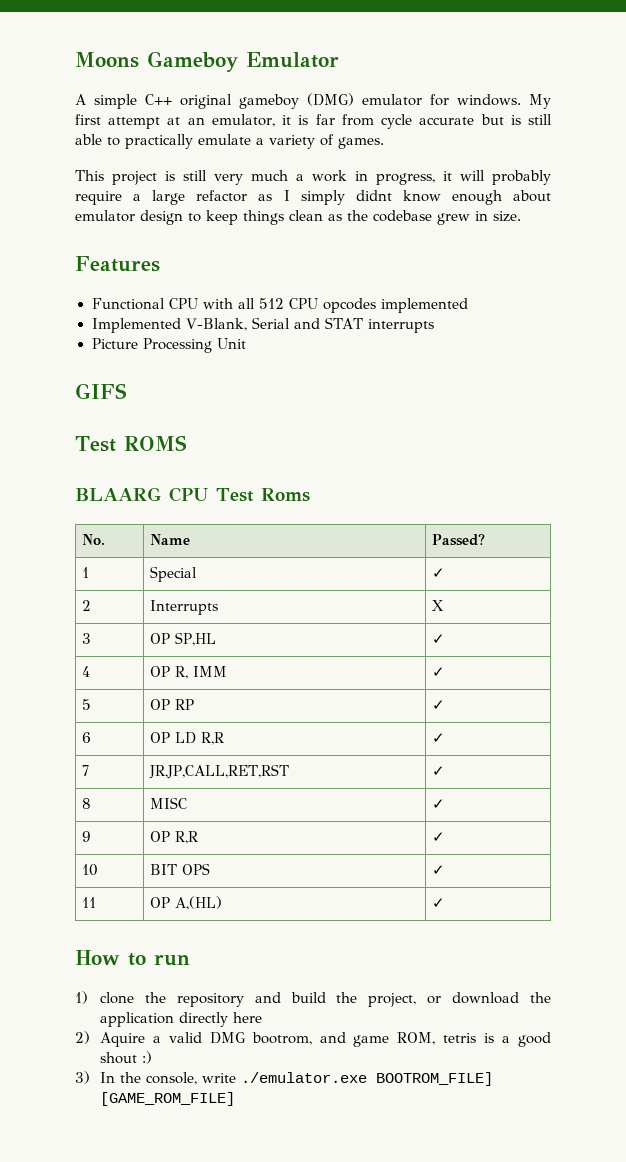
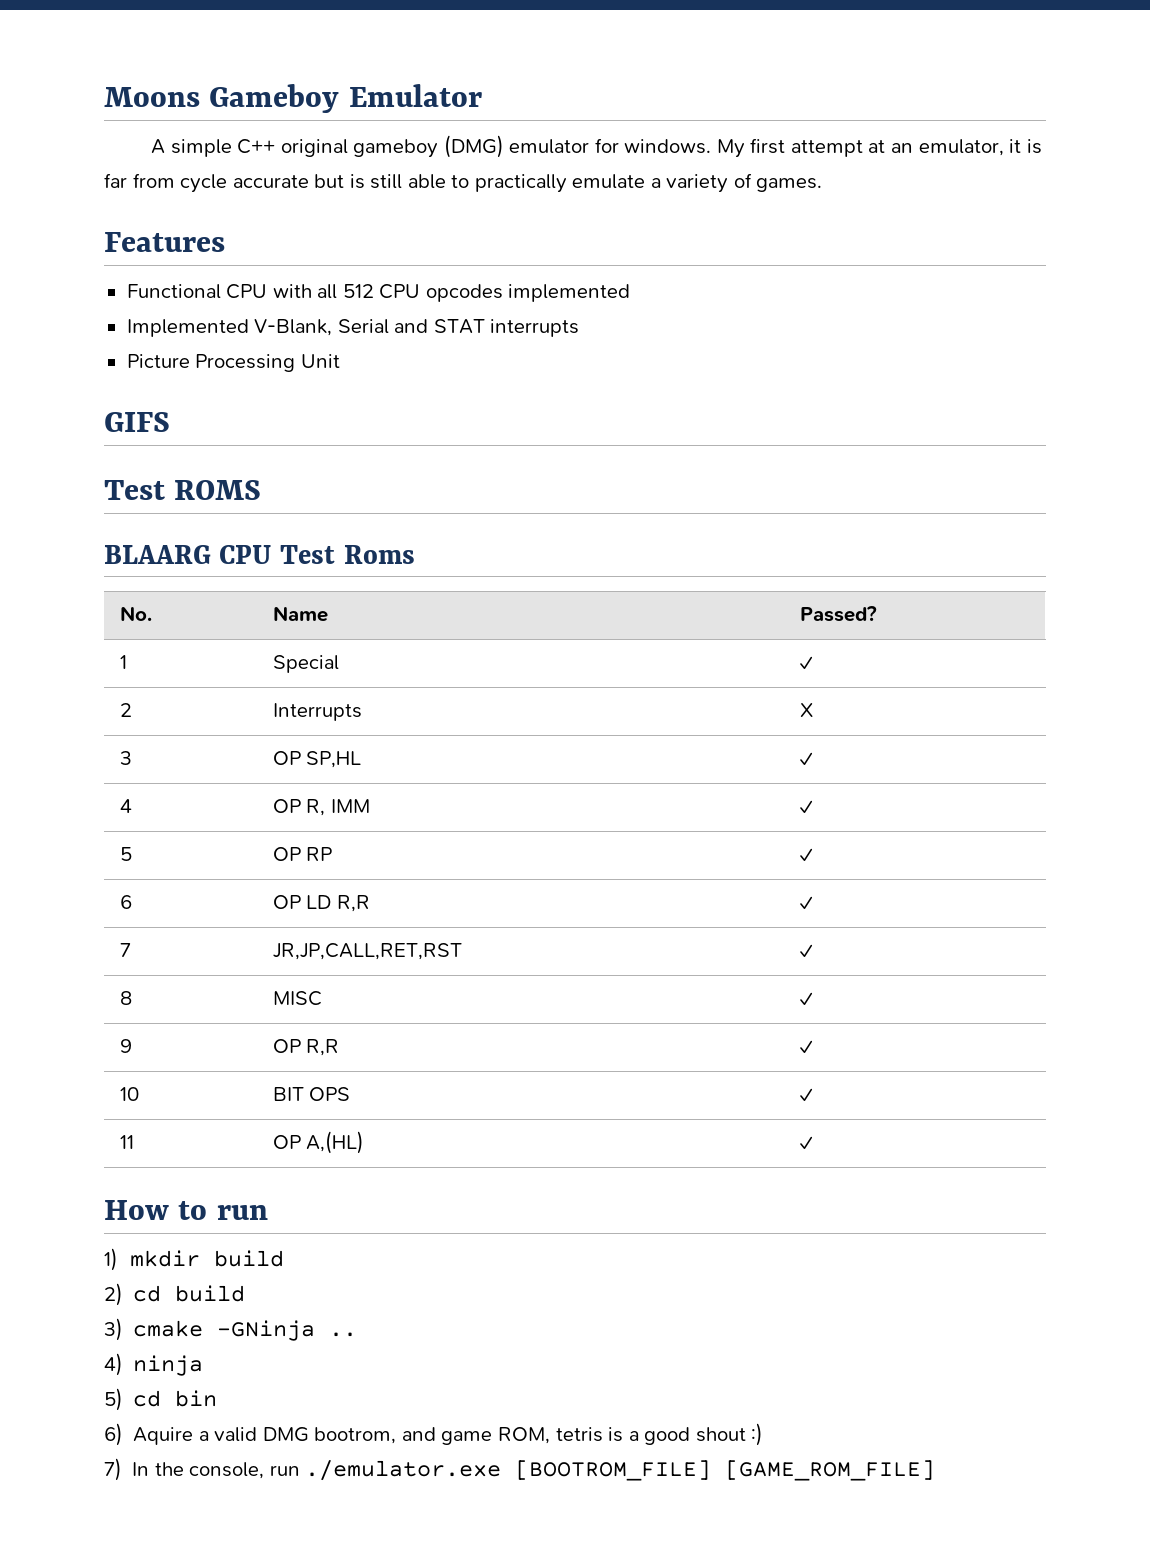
- This project is still very much a work in progress, it will probably require a large refactor as I simply didnt know enough about emulator design to keep things clean as the codebase grew in size.
- 1) clone the repository and build the project, or download the application directly here
- 2) Aquire a valid DMG bootrom, and game ROM, tetris is a good shout :)
+ 1) mkdir build
+ 2) cd build
+ 3) cmake -GNinja ..
+ 4) ninja
+ 5) cd bin
+ 6) Aquire a valid DMG bootrom, and game ROM, tetris is a good shout :)
- 3) In the console, write ./emulator.exe BOOTROM_FILE] [GAME_ROM_FILE]
+ 7) In the console, run ./emulator.exe [BOOTROM_FILE] [GAME_ROM_FILE]

